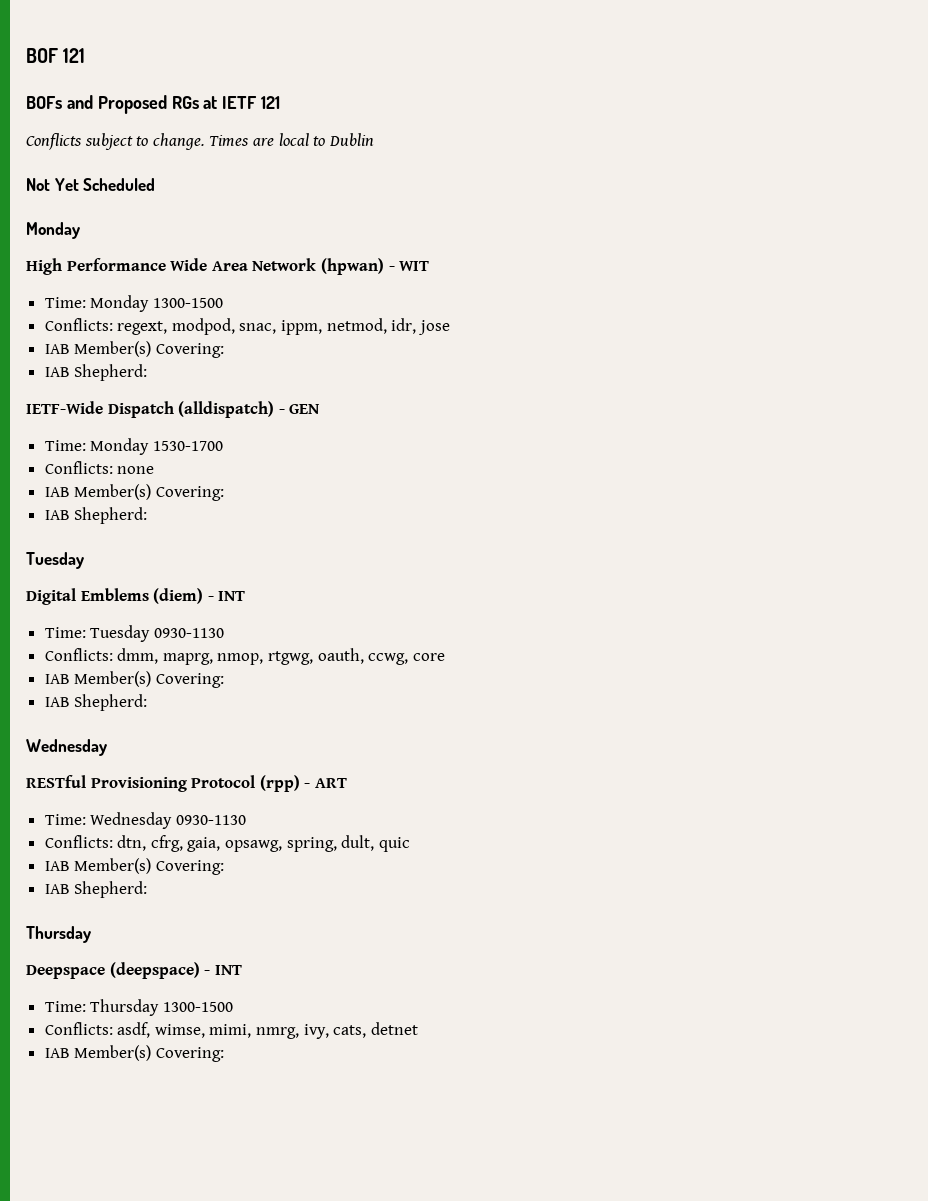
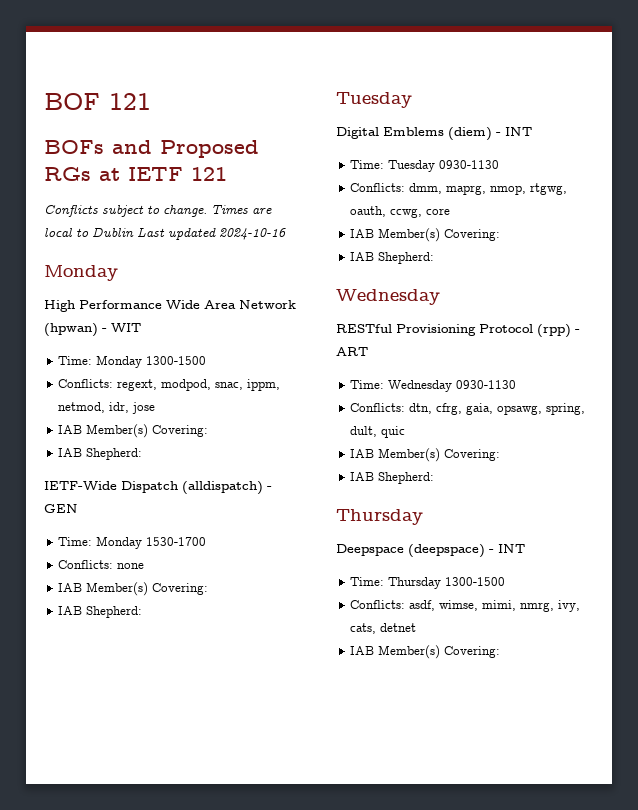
- Times are local to Dublin
- Not Yet Scheduled
+ Times are local to Dublin Last updated 2024-10-16

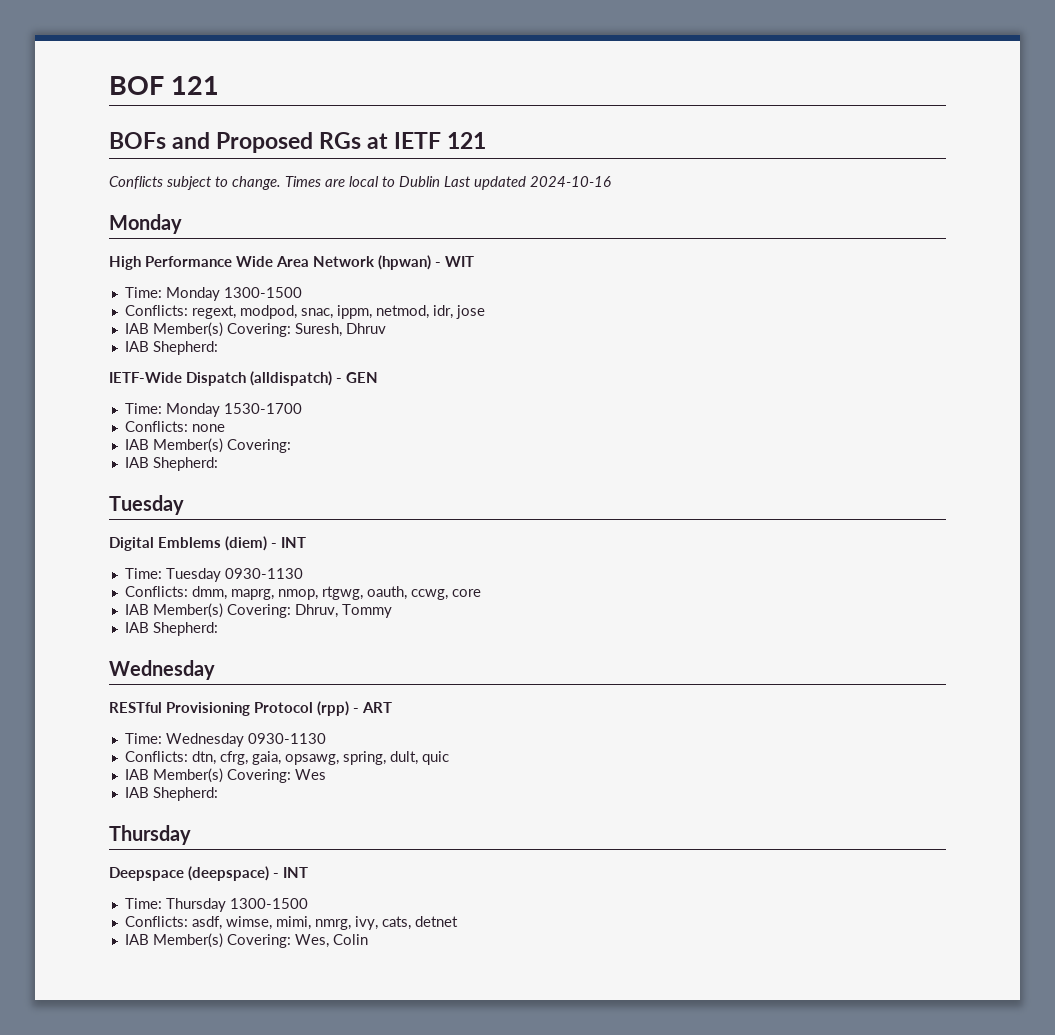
  Conflicts: regext, modpod, snac, ippm, netmod, idr, jose
- IAB Member(s) Covering:
+ IAB Member(s) Covering: Suresh, Dhruv
  Conflicts: dmm, maprg, nmop, rtgwg, oauth, ccwg, core
- IAB Member(s) Covering:
+ IAB Member(s) Covering: Dhruv, Tommy
  Conflicts: dtn, cfrg, gaia, opsawg, spring, dult, quic
- IAB Member(s) Covering:
+ IAB Member(s) Covering: Wes
  Conflicts: asdf, wimse, mimi, nmrg, ivy, cats, detnet
- IAB Member(s) Covering:
+ IAB Member(s) Covering: Wes, Colin

